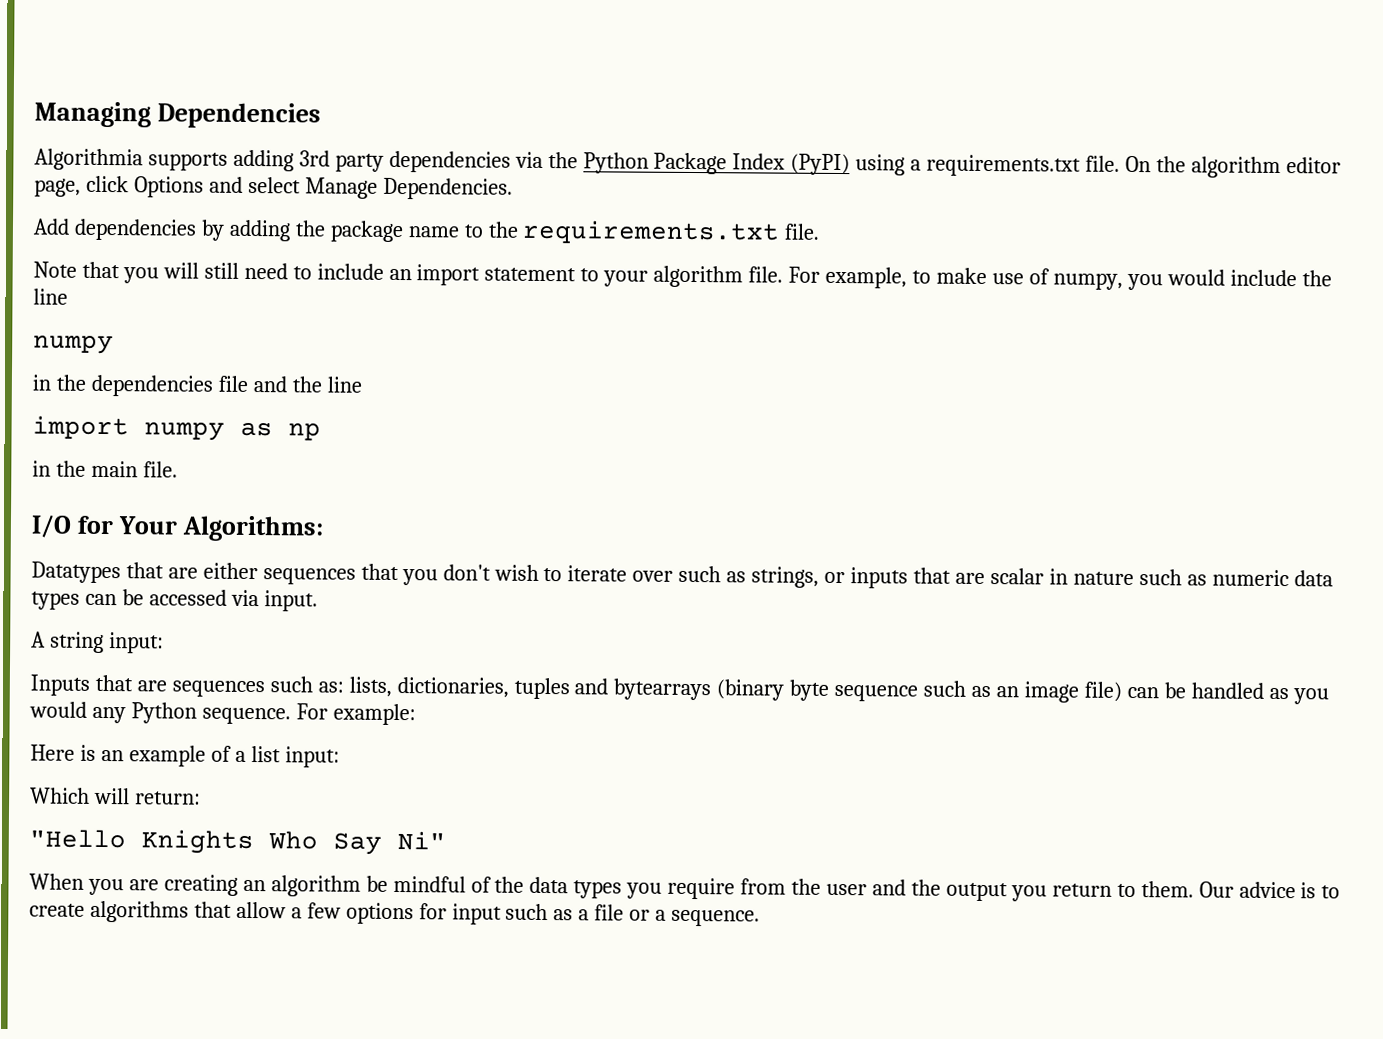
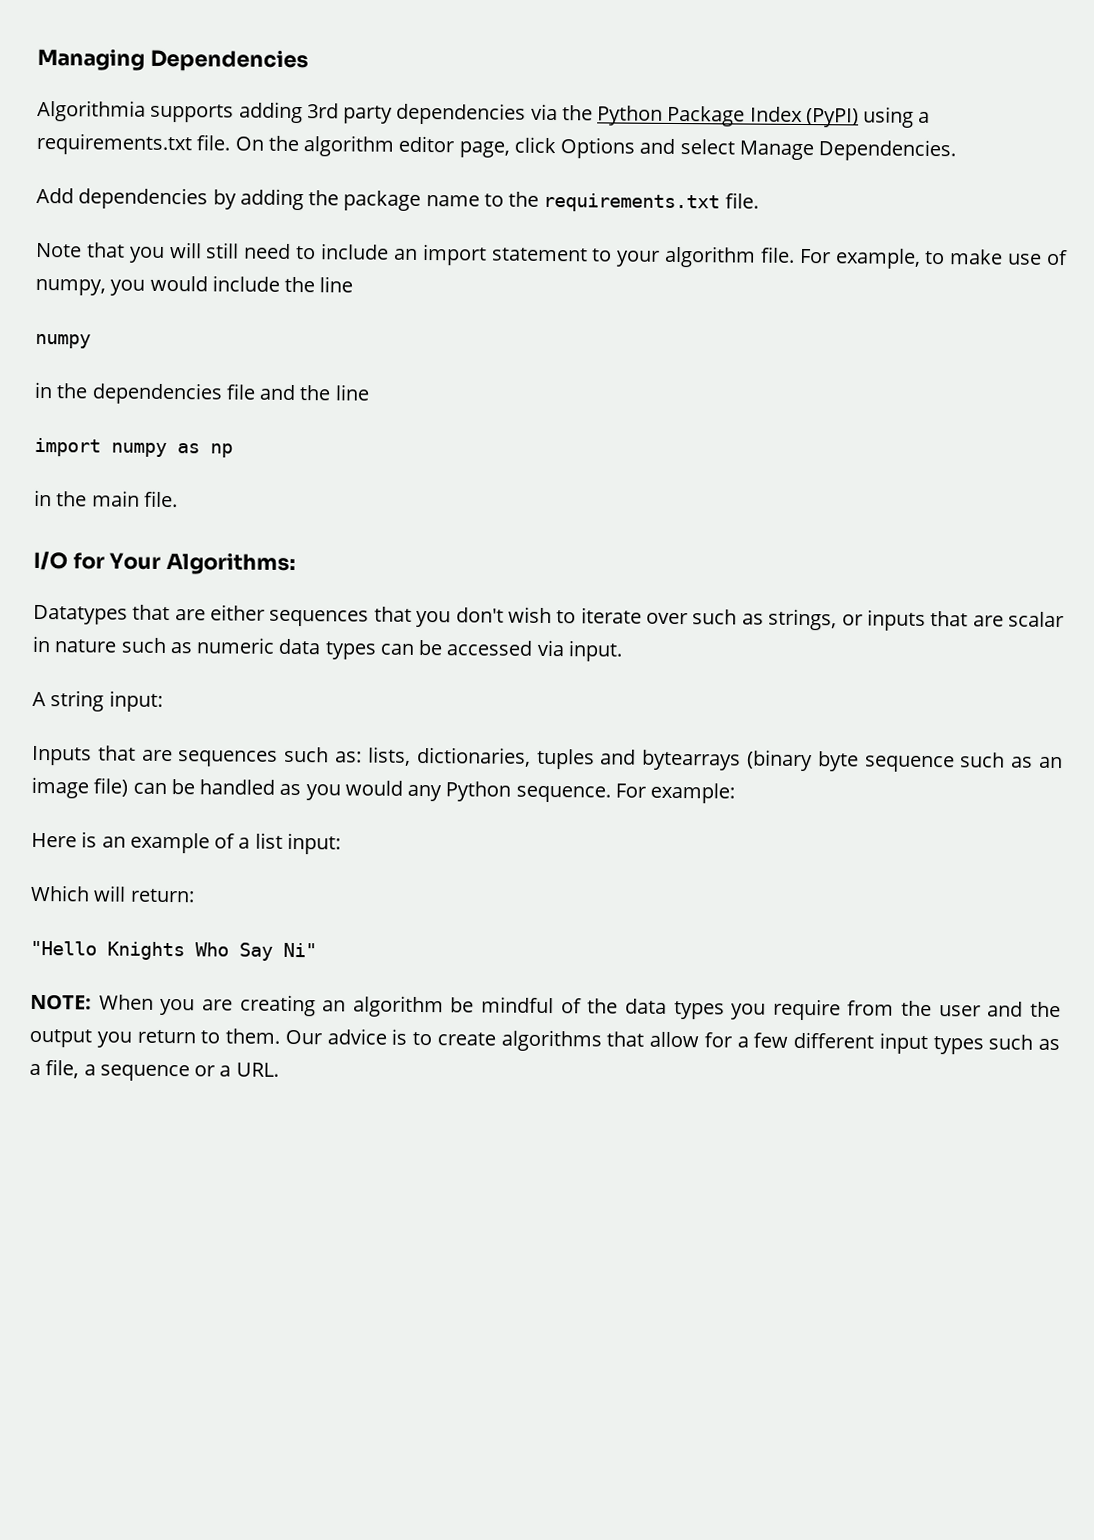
- When you are creating an algorithm be mindful of the data types you require from the user and the output you return to them.
+ NOTE: When you are creating an algorithm be mindful of the data types you require from the user and the output you return to them.
- Our advice is to create algorithms that allow a few options for input such as a file or a sequence.
+ Our advice is to create algorithms that allow for a few different input types such as a file, a sequence or a URL.

